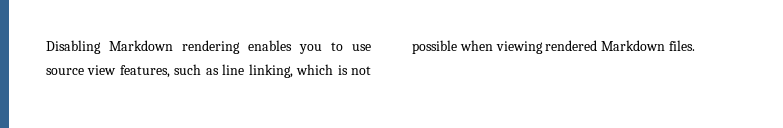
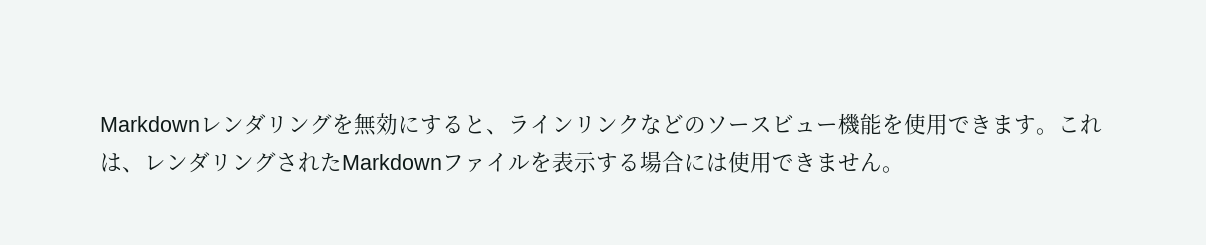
- Disabling Markdown rendering enables you to use source view features, such as line linking, which is not possible when viewing rendered Markdown files.
+ Markdownレンダリングを無効にすると、ラインリンクなどのソースビュー機能を使用できます。これは、レンダリングされたMarkdownファイルを表示する場合には使用できません。

